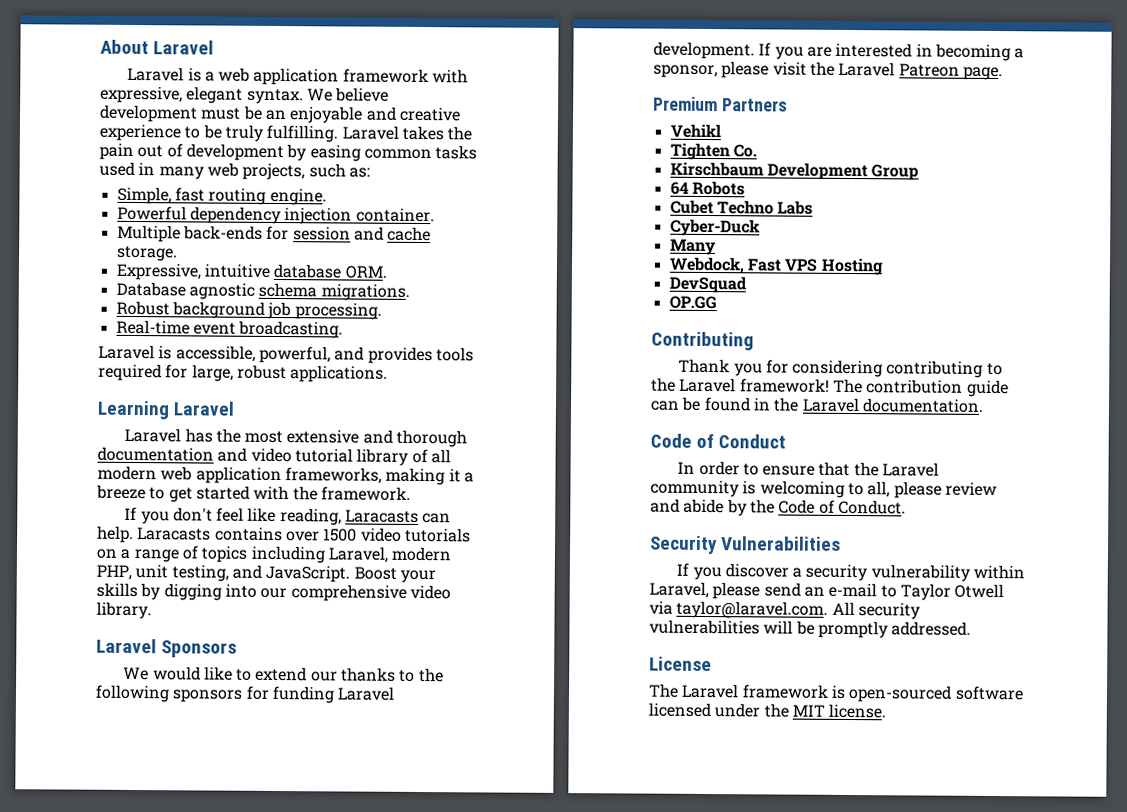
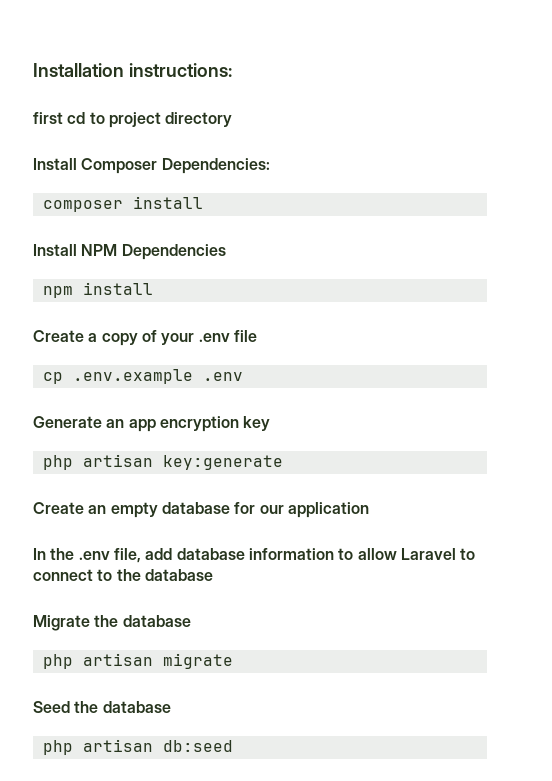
- About Laravel
- Laravel is a web application framework with expressive, elegant syntax. We believe development must be an enjoyable and creative experience to be truly fulfilling. Laravel takes the pain out of development by easing common tasks used in many web projects, such as:
- Simple, fast routing engine.
- Powerful dependency injection container.
- Multiple back-ends for session and cache storage.
- Expressive, intuitive database ORM.
- Database agnostic schema migrations.
- Robust background job processing.
- Real-time event broadcasting.
- Laravel is accessible, powerful, and provides tools required for large, robust applications.
- Learning Laravel
- Laravel has the most extensive and thorough documentation and video tutorial library of all modern web application frameworks, making it a breeze to get started with the framework.
- If you don't feel like reading, Laracasts can help. Laracasts contains over 1500 video tutorials on a range of topics including Laravel, modern PHP, unit testing, and JavaScript. Boost your skills by digging into our comprehensive video library.
- Laravel Sponsors
- We would like to extend our thanks to the following sponsors for funding Laravel development. If you are interested in becoming a sponsor, please visit the Laravel Patreon page.
- Premium Partners
- Vehikl
- Tighten Co.
- Kirschbaum Development Group
- 64 Robots
- Cubet Techno Labs
- Cyber-Duck
- Many
- Webdock, Fast VPS Hosting
- DevSquad
- OP.GG
- Contributing
- Thank you for considering contributing to the Laravel framework! The contribution guide can be found in the Laravel documentation.
- Code of Conduct
- In order to ensure that the Laravel community is welcoming to all, please review and abide by the Code of Conduct.
- Security Vulnerabilities
- If you discover a security vulnerability within Laravel, please send an e-mail to Taylor Otwell via taylor@laravel.com. All security vulnerabilities will be promptly addressed.
- License
- The Laravel framework is open-sourced software licensed under the MIT license.
+ Installation instructions:
+ first cd to project directory
+ Install Composer Dependencies:
+ composer install
+ Install NPM Dependencies
+ npm install
+ Create a copy of your .env file
+ cp .env.example .env
+ Generate an app encryption key
+ php artisan key:generate
+ Create an empty database for our application
+ In the .env file, add database information to allow Laravel to connect to the database
+ Migrate the database
+ php artisan migrate
+ Seed the database
+ php artisan db:seed

